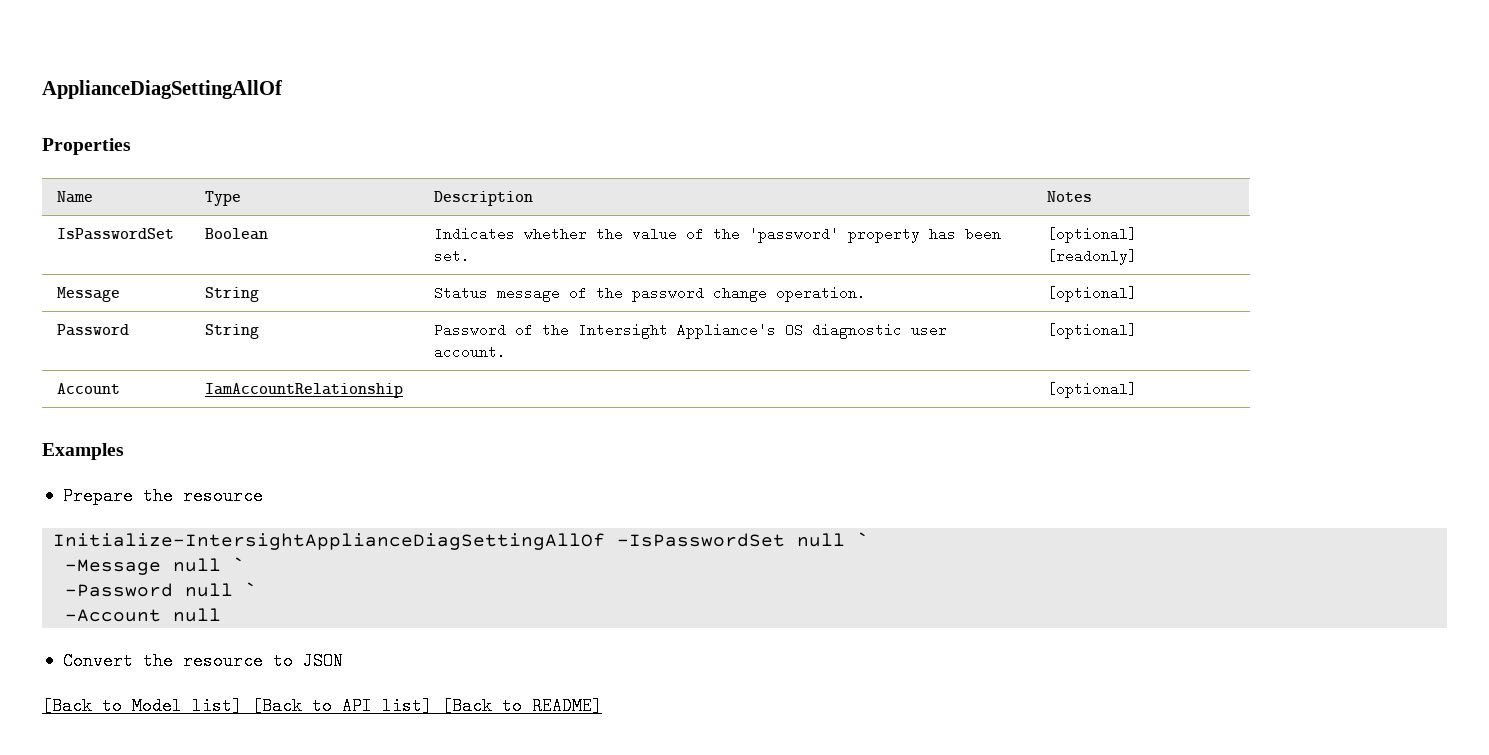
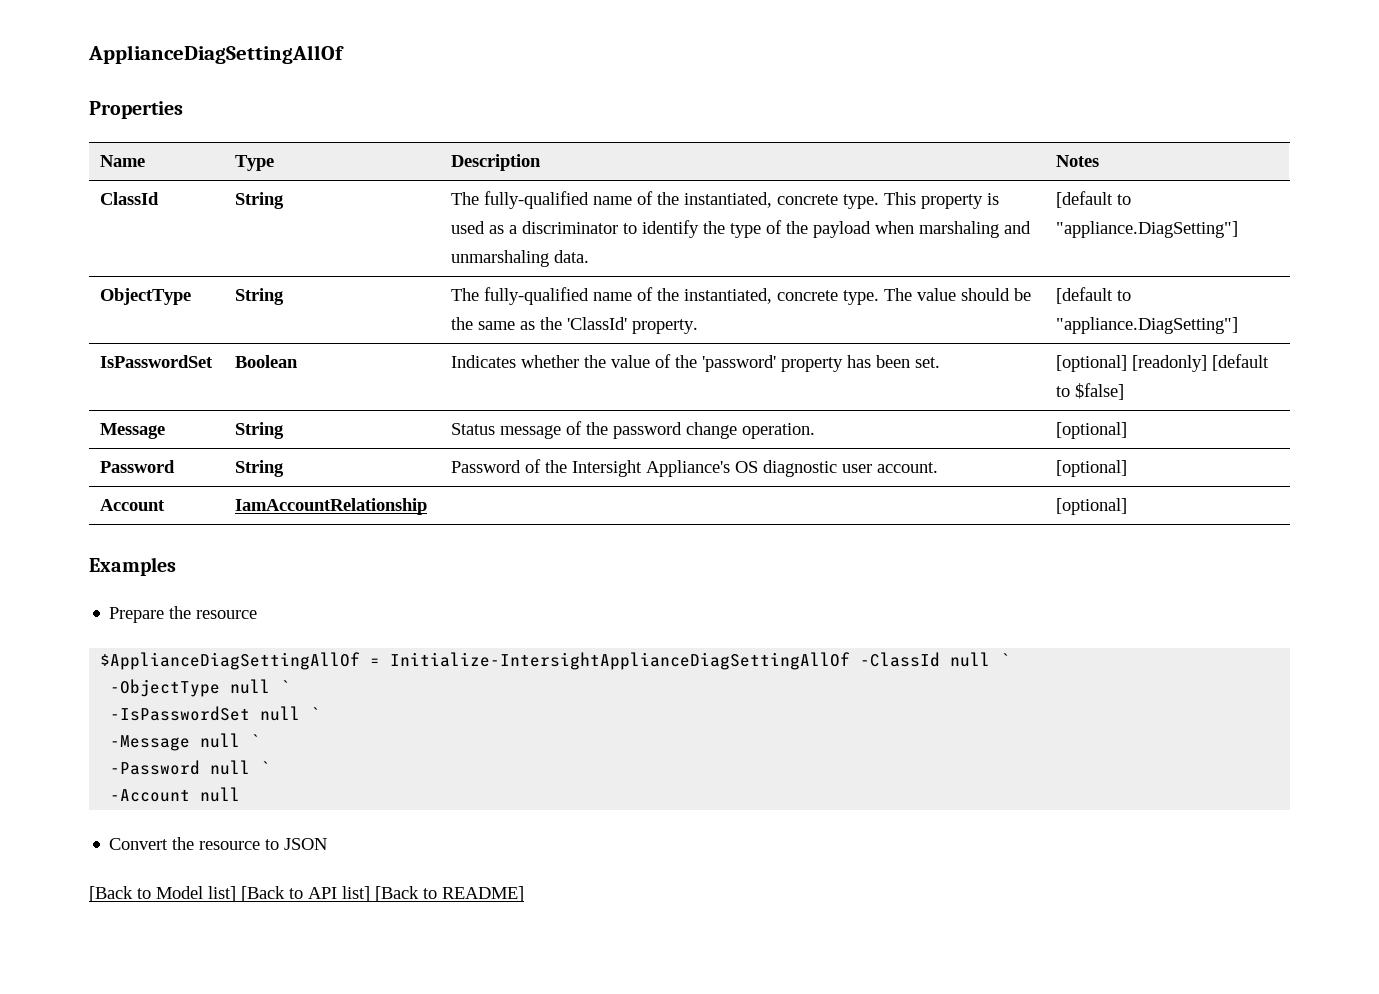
+ ClassId | String | The fully-qualified name of the instantiated, concrete type. This property is used as a discriminator to identify the type of the payload when marshaling and unmarshaling data. | [default to "appliance.DiagSetting"]
+ ObjectType | String | The fully-qualified name of the instantiated, concrete type. The value should be the same as the 'ClassId' property. | [default to "appliance.DiagSetting"]
- IsPasswordSet | Boolean | Indicates whether the value of the 'password' property has been set. | [optional] [readonly]
+ IsPasswordSet | Boolean | Indicates whether the value of the 'password' property has been set. | [optional] [readonly] [default to $false]
- Initialize-IntersightApplianceDiagSettingAllOf -IsPasswordSet null `
+ $ApplianceDiagSettingAllOf = Initialize-IntersightApplianceDiagSettingAllOf -ClassId null `
+ -ObjectType null `
+ -IsPasswordSet null `

